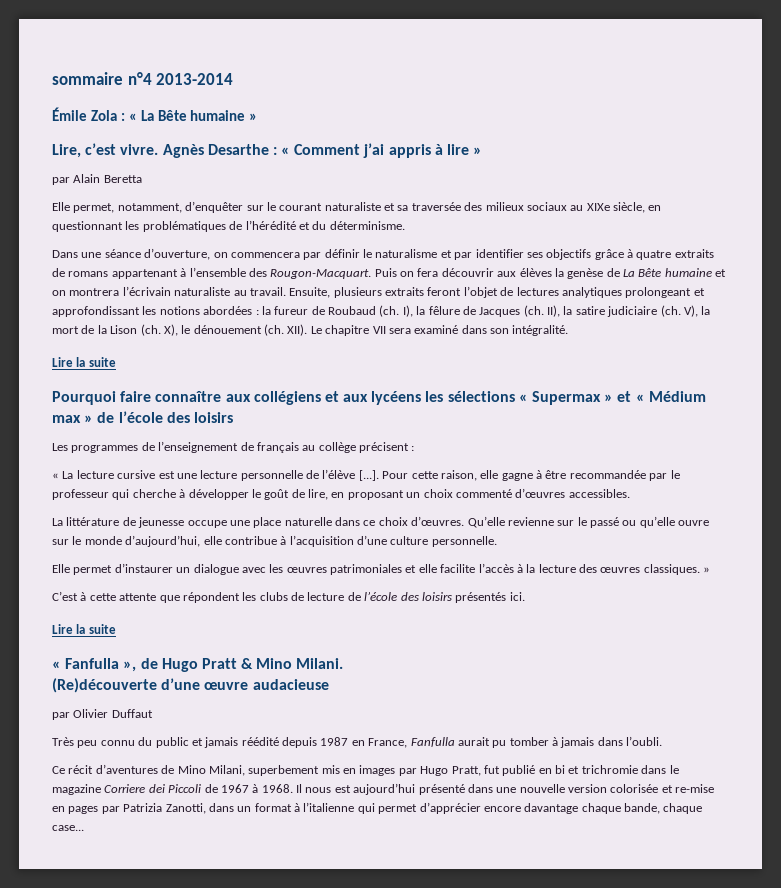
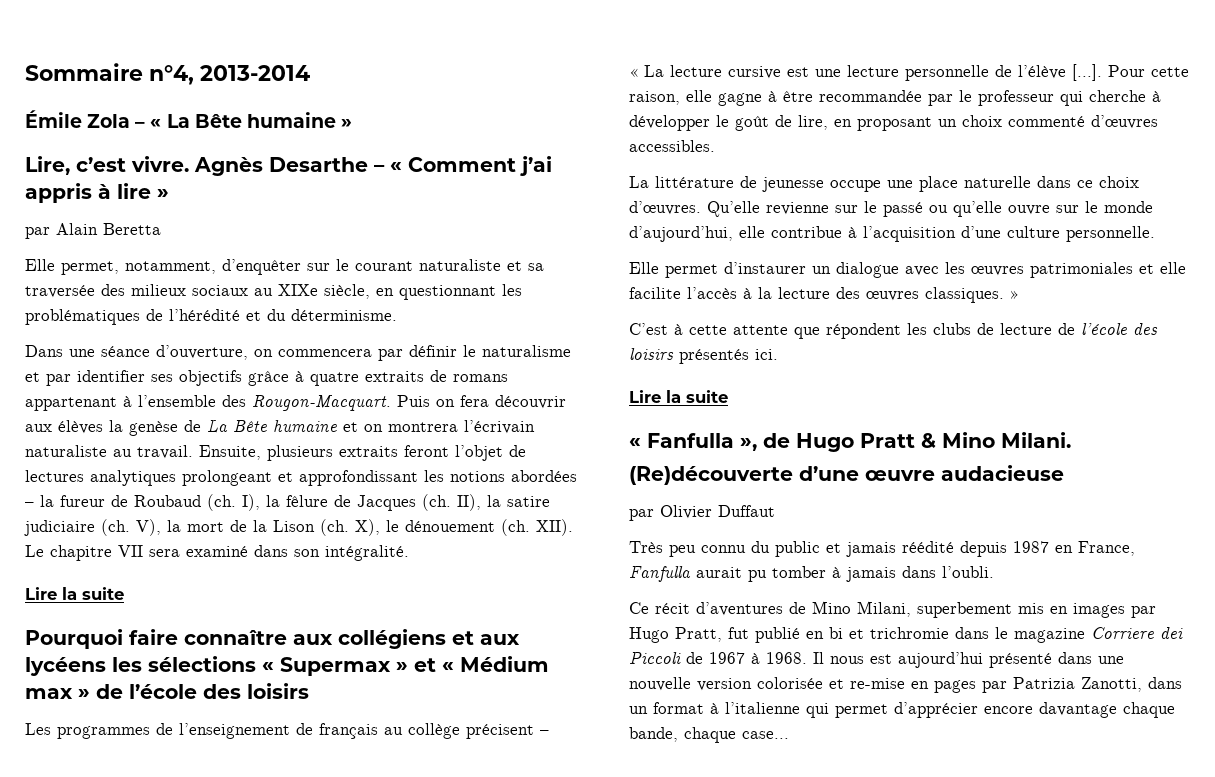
- sommaire n°4 2013-2014
+ Sommaire n°4, 2013-2014
- Émile Zola : « La Bête humaine »
+ Émile Zola – « La Bête humaine »
- Agnès Desarthe : « Comment j’ai appris à lire »
+ Agnès Desarthe – « Comment j’ai appris à lire »
- Ensuite, plusieurs extraits feront l’objet de lectures analytiques prolongeant et approfondissant les notions abordées : la fureur de Roubaud (ch. I), la fêlure de Jacques (ch. II), la satire judiciaire (ch. V), la mort de la Lison (ch. X), le dénouement (ch. XII).
+ Ensuite, plusieurs extraits feront l’objet de lectures analytiques prolongeant et approfondissant les notions abordées – la fureur de Roubaud (ch. I), la fêlure de Jacques (ch. II), la satire judiciaire (ch. V), la mort de la Lison (ch. X), le dénouement (ch. XII).
- Les programmes de l’enseignement de français au collège précisent :
+ Les programmes de l’enseignement de français au collège précisent –

